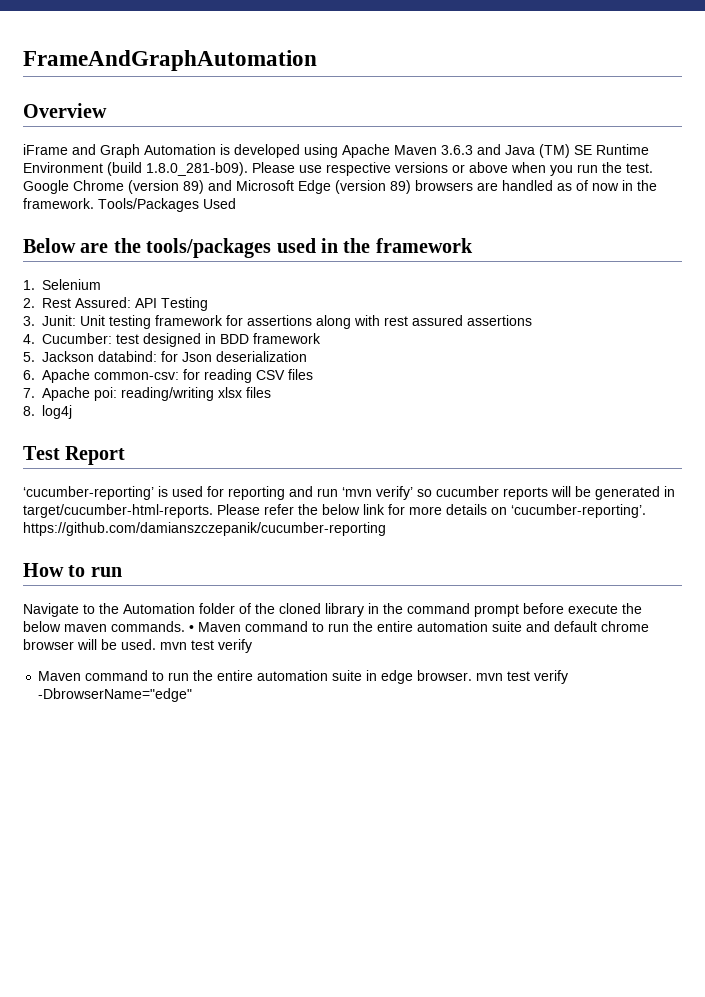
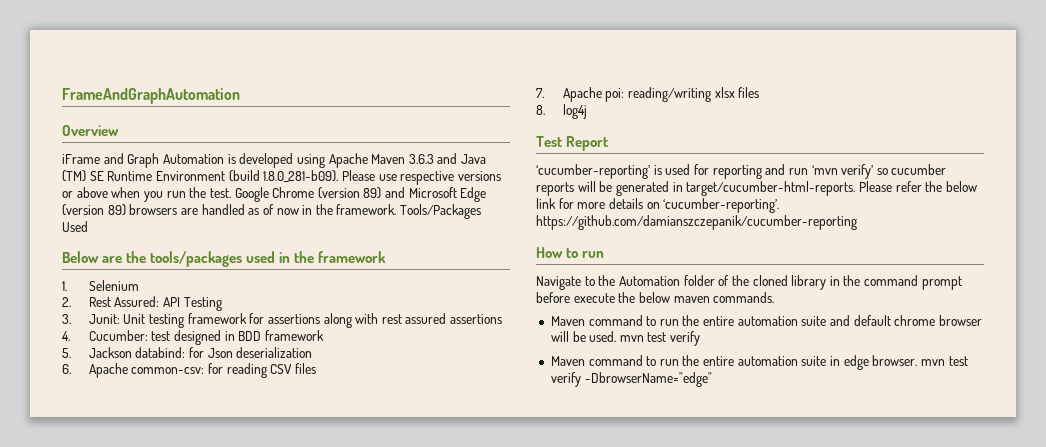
- Navigate to the Automation folder of the cloned library in the command prompt before execute the below maven commands. • Maven command to run the entire automation suite and default chrome browser will be used. mvn test verify
+ Navigate to the Automation folder of the cloned library in the command prompt before execute the below maven commands.
+ Maven command to run the entire automation suite and default chrome browser will be used. mvn test verify

